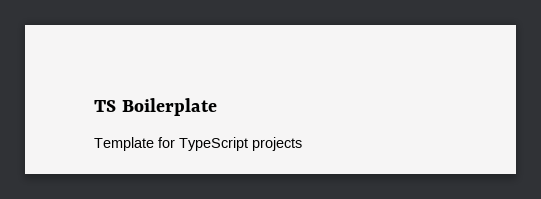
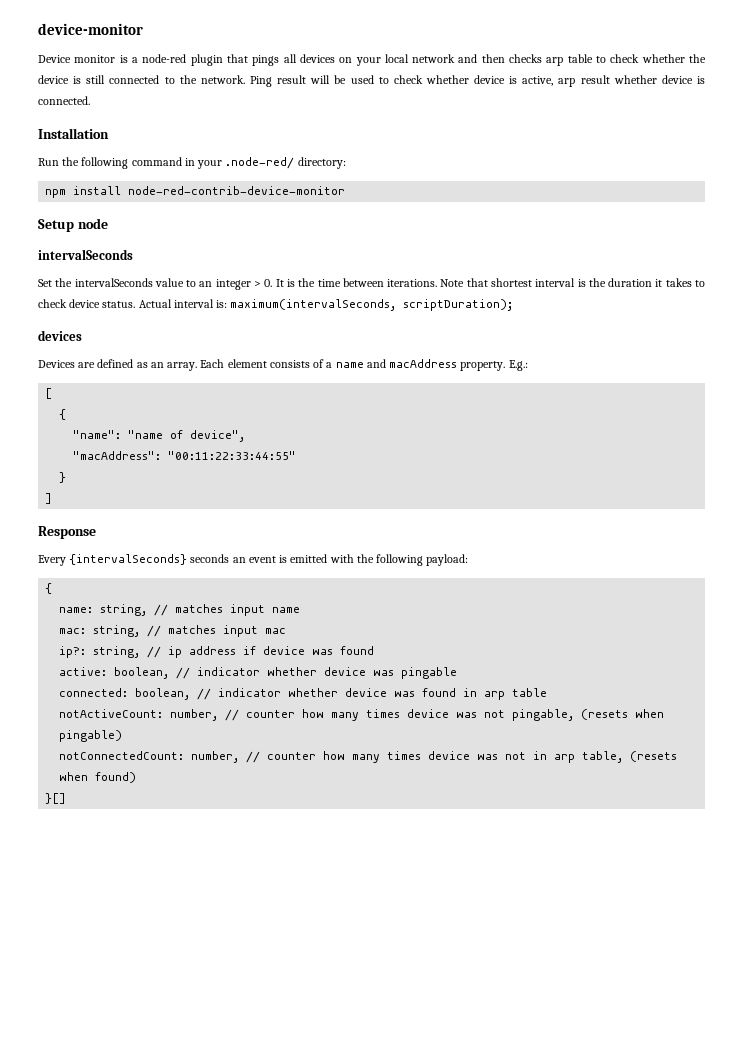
- TS Boilerplate
- Template for TypeScript projects
+ device-monitor
+ Device monitor is a node-red plugin that pings all devices on your local network and then checks arp table to check whether the device is still connected to the network. Ping result will be used to check whether device is active, arp result whether device is connected.
+ Installation
+ Run the following command in your .node-red/ directory:
+ npm install node-red-contrib-device-monitor
+ Setup node
+ intervalSeconds
+ Set the intervalSeconds value to an integer > 0. It is the time between iterations. Note that shortest interval is the duration it takes to check device status. Actual interval is: maximum(intervalSeconds, scriptDuration);
+ devices
+ Devices are defined as an array. Each element consists of a name and macAddress property. E.g.:
+ [
+ {
+ "name": "name of device",
+ "macAddress": "00:11:22:33:44:55"
+ }
+ ]
+ Response
+ Every {intervalSeconds} seconds an event is emitted with the following payload:
+ {
+ name: string, // matches input name
+ mac: string, // matches input mac
+ ip?: string, // ip address if device was found
+ active: boolean, // indicator whether device was pingable
+ connected: boolean, // indicator whether device was found in arp table
+ notActiveCount: number, // counter how many times device was not pingable, (resets when pingable)
+ notConnectedCount: number, // counter how many times device was not in arp table, (resets when found)
+ }[]

